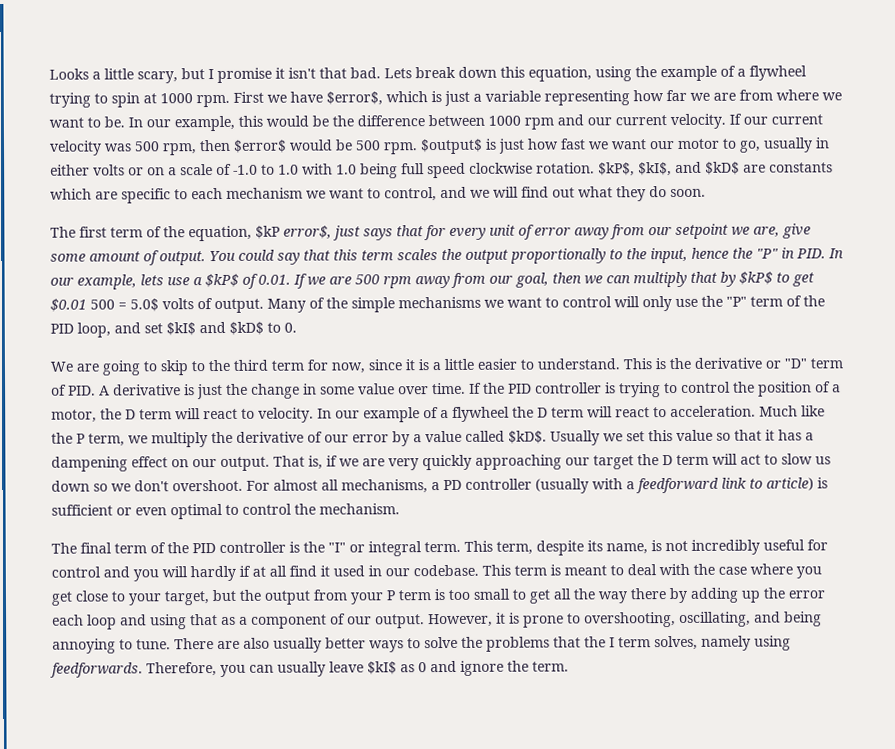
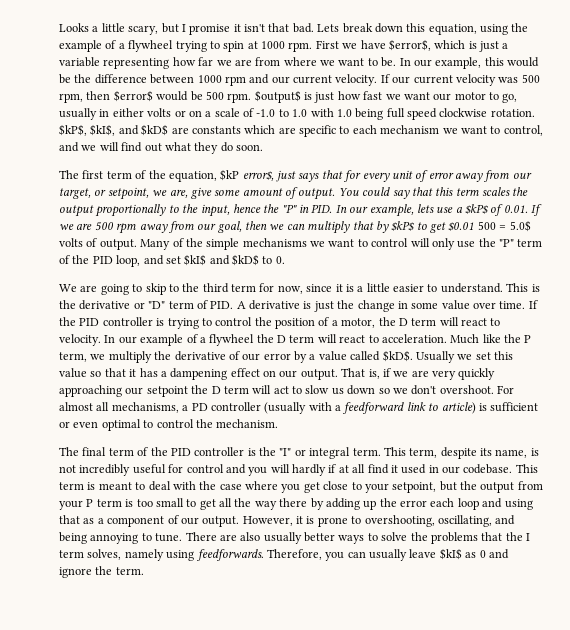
- The first term of the equation, $kP error$, just says that for every unit of error away from our setpoint we are, give some amount of output.
+ The first term of the equation, $kP error$, just says that for every unit of error away from our target, or setpoint, we are, give some amount of output.
- That is, if we are very quickly approaching our target the D term will act to slow us down so we don't overshoot.
+ That is, if we are very quickly approaching our setpoint the D term will act to slow us down so we don't overshoot.
- This term is meant to deal with the case where you get close to your target, but the output from your P term is too small to get all the way there by adding up the error each loop and using that as a component of our output.
+ This term is meant to deal with the case where you get close to your setpoint, but the output from your P term is too small to get all the way there by adding up the error each loop and using that as a component of our output.

